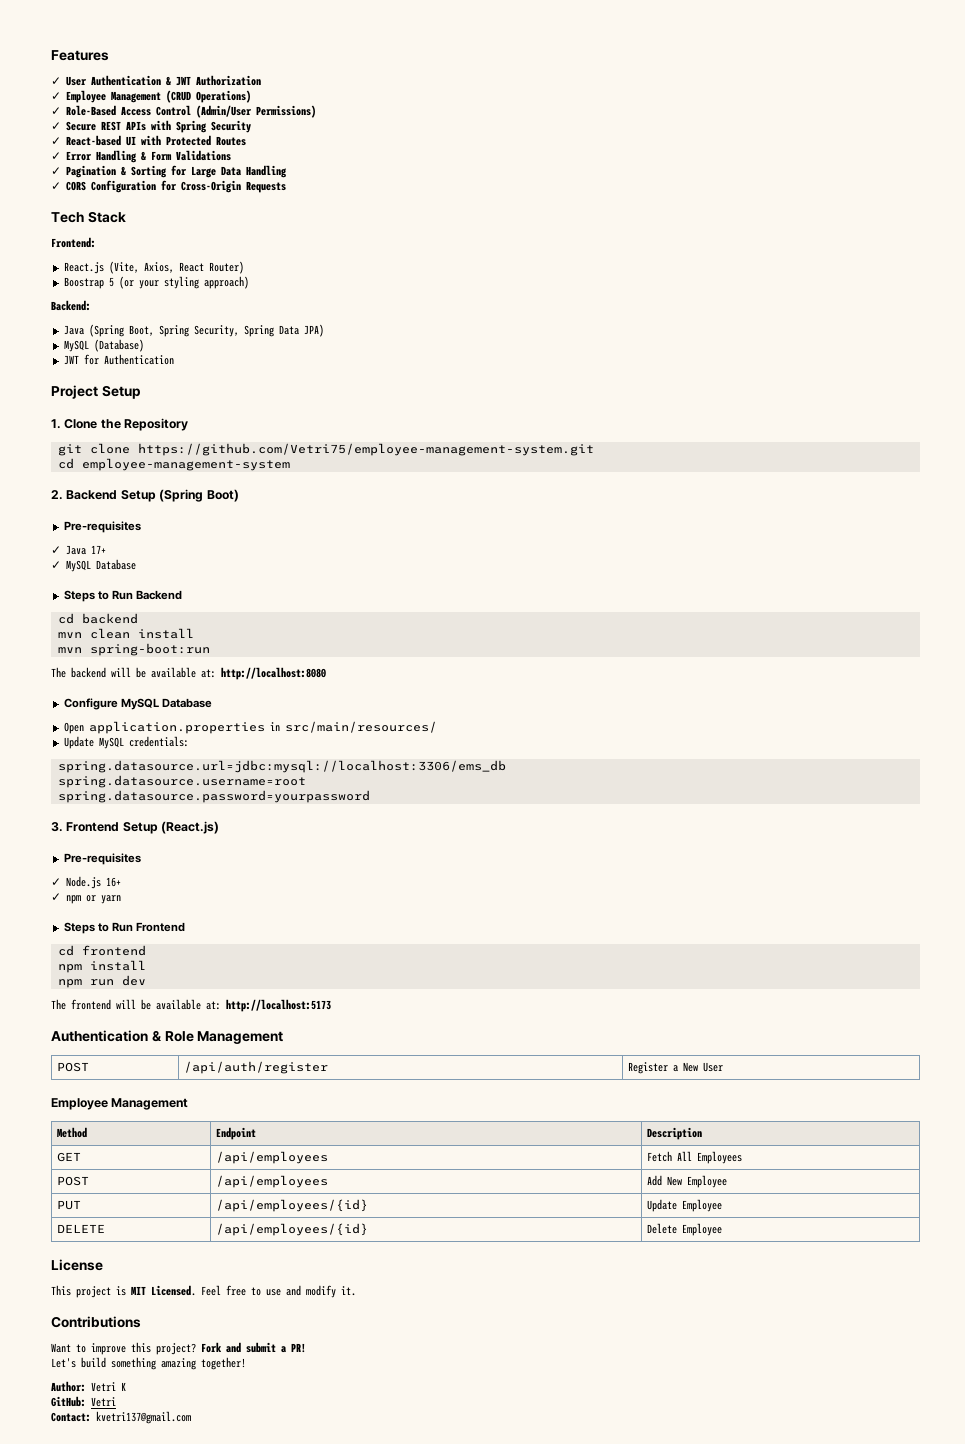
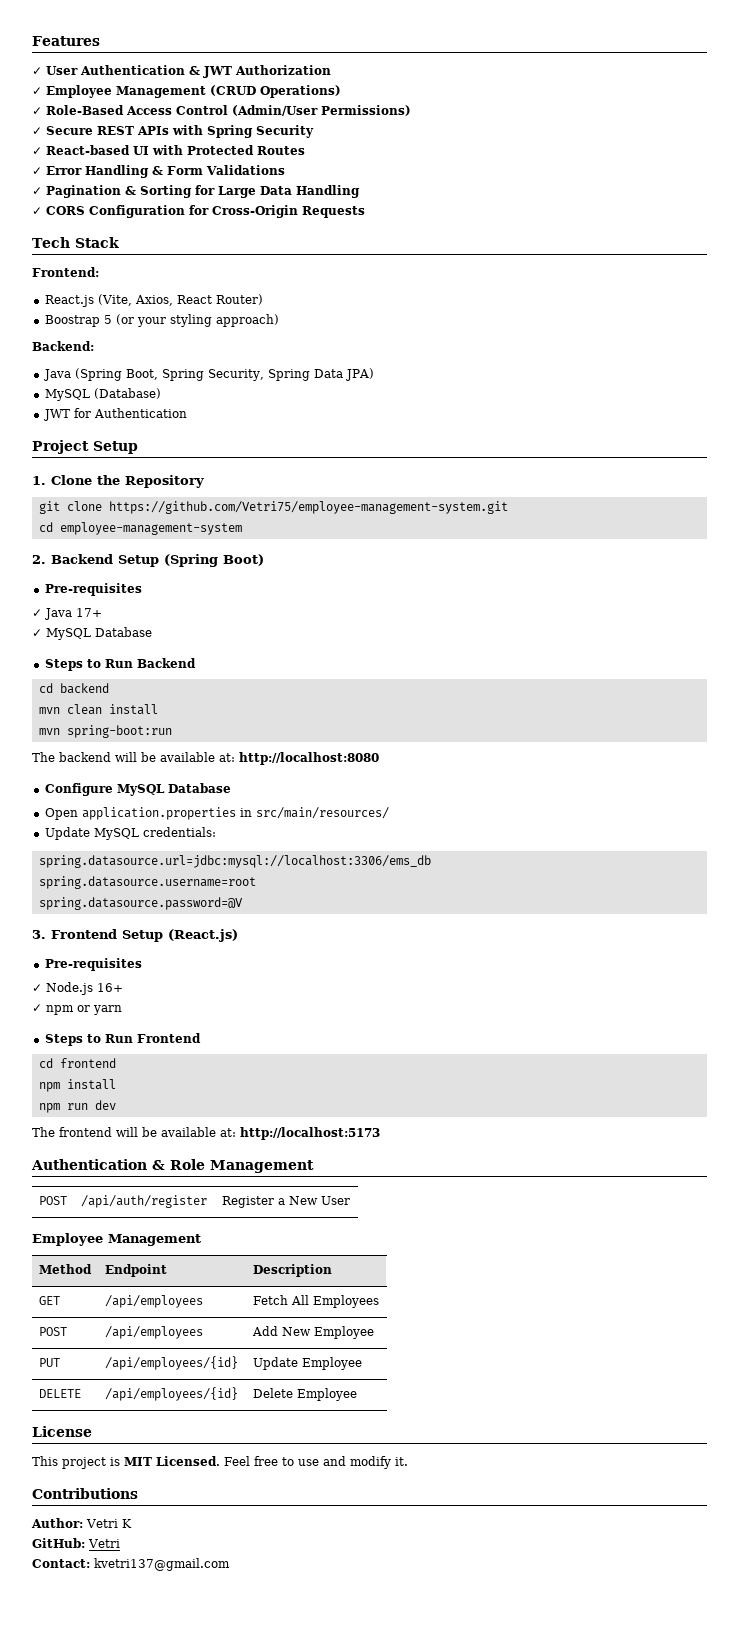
- spring.datasource.password=yourpassword
+ spring.datasource.password=@V
- Want to improve this project? Fork and submit a PR!
- Let's build something amazing together!

